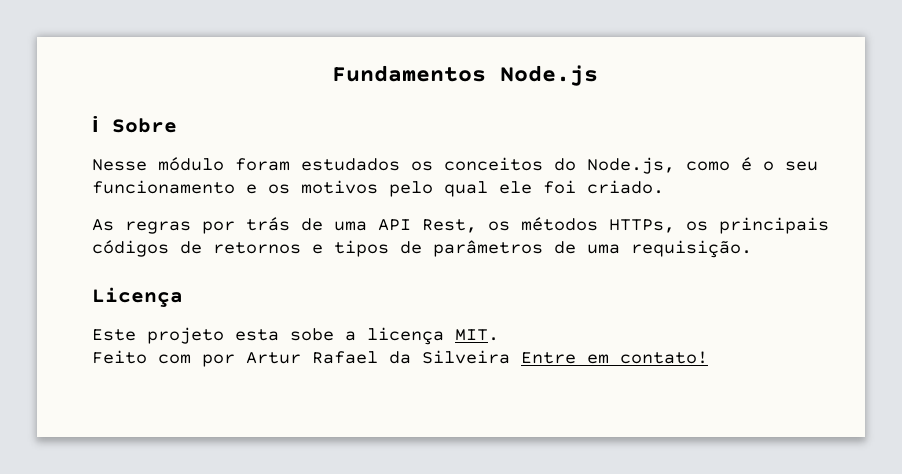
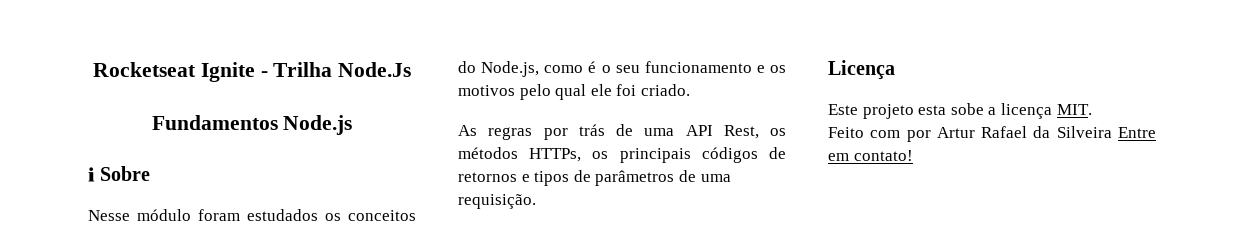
+ Rocketseat Ignite - Trilha Node.Js

